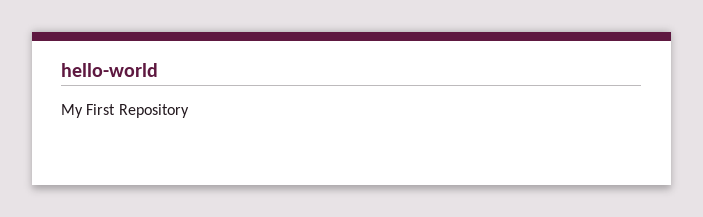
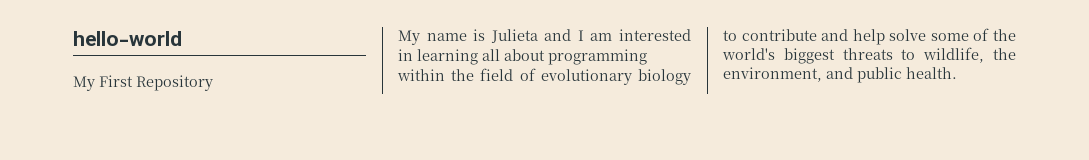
+ My name is Julieta and I am interested in learning all about programming within the field of evolutionary biology to contribute and help solve some of the world's biggest threats to wildlife, the environment, and public health.

